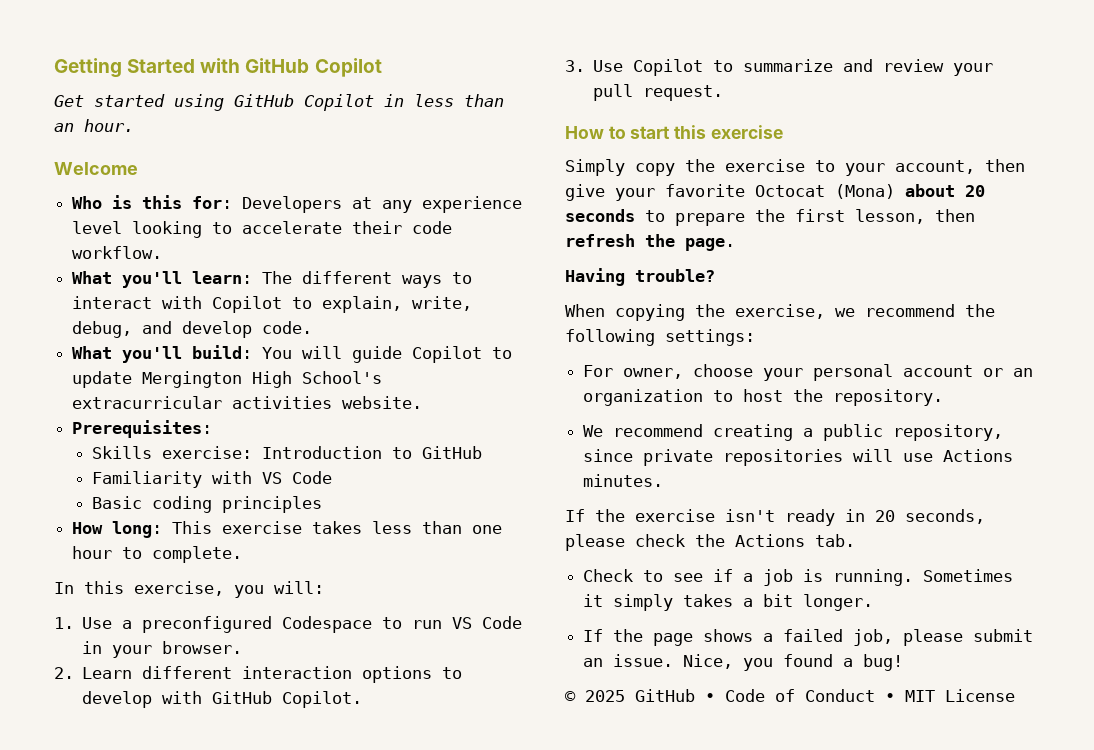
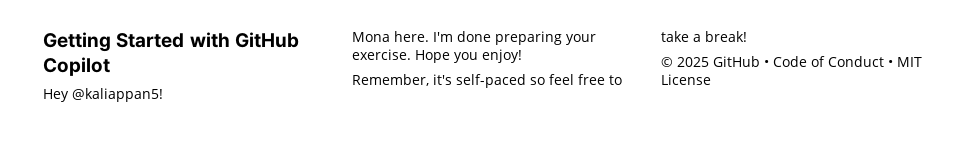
- Get started using GitHub Copilot in less than an hour.
- Welcome
- Who is this for: Developers at any experience level looking to accelerate their code workflow.
- What you'll learn: The different ways to interact with Copilot to explain, write, debug, and develop code.
- What you'll build: You will guide Copilot to update Mergington High School's extracurricular activities website.
- Prerequisites:
- Skills exercise: Introduction to GitHub
- Familiarity with VS Code
- Basic coding principles
- How long: This exercise takes less than one hour to complete.
- In this exercise, you will:
- 1. Use a preconfigured Codespace to run VS Code in your browser.
- 2. Learn different interaction options to develop with GitHub Copilot.
- 3. Use Copilot to summarize and review your pull request.
- How to start this exercise
- Simply copy the exercise to your account, then give your favorite Octocat (Mona) about 20 seconds to prepare the first lesson, then refresh the page.
- Having trouble?
- When copying the exercise, we recommend the following settings:
- For owner, choose your personal account or an organization to host the repository.
- We recommend creating a public repository, since private repositories will use Actions minutes.
- If the exercise isn't ready in 20 seconds, please check the Actions tab.
- Check to see if a job is running. Sometimes it simply takes a bit longer.
- If the page shows a failed job, please submit an issue. Nice, you found a bug!
+ Hey @kaliappan5!
+ Mona here. I'm done preparing your exercise. Hope you enjoy!
+ Remember, it's self-paced so feel free to take a break!

